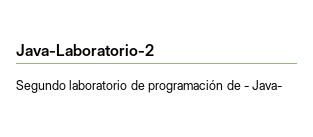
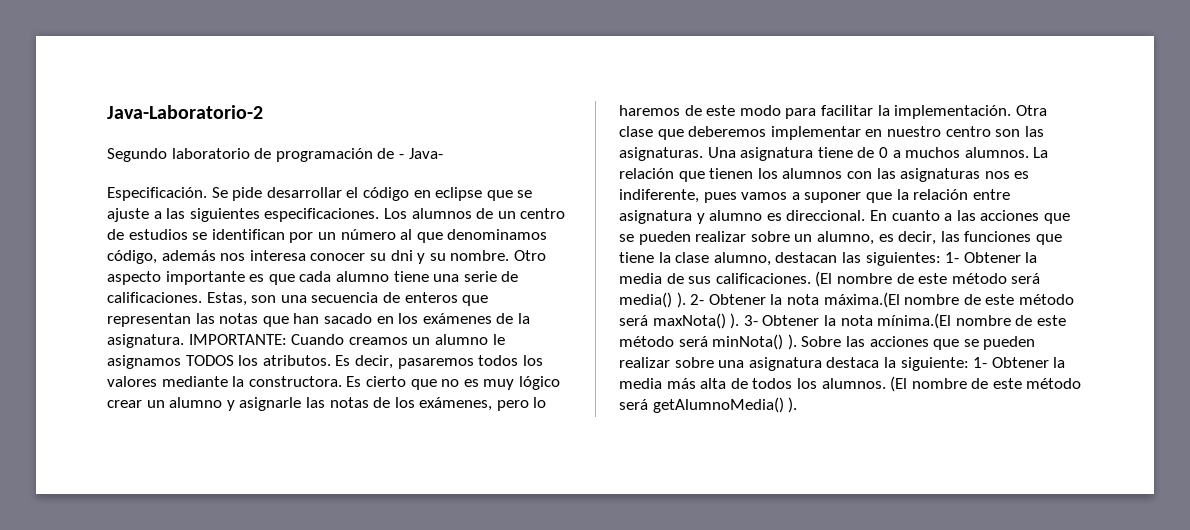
+ Especificación. Se pide desarrollar el código en eclipse que se ajuste a las siguientes especificaciones. Los alumnos de un centro de estudios se identifican por un número al que denominamos código, además nos interesa conocer su dni y su nombre. Otro aspecto importante es que cada alumno tiene una serie de calificaciones. Estas, son una secuencia de enteros que representan las notas que han sacado en los exámenes de la asignatura. IMPORTANTE: Cuando creamos un alumno le asignamos TODOS los atributos. Es decir, pasaremos todos los valores mediante la constructora. Es cierto que no es muy lógico crear un alumno y asignarle las notas de los exámenes, pero lo haremos de este modo para facilitar la implementación. Otra clase que deberemos implementar en nuestro centro son las asignaturas. Una asignatura tiene de 0 a muchos alumnos. La relación que tienen los alumnos con las asignaturas nos es indiferente, pues vamos a suponer que la relación entre asignatura y alumno es direccional. En cuanto a las acciones que se pueden realizar sobre un alumno, es decir, las funciones que tiene la clase alumno, destacan las siguientes: 1- Obtener la media de sus calificaciones. (El nombre de este método será media() ). 2- Obtener la nota máxima.(El nombre de este método será maxNota() ). 3- Obtener la nota mínima.(El nombre de este método será minNota() ). Sobre las acciones que se pueden realizar sobre una asignatura destaca la siguiente: 1- Obtener la media más alta de todos los alumnos. (El nombre de este método será getAlumnoMedia() ).

